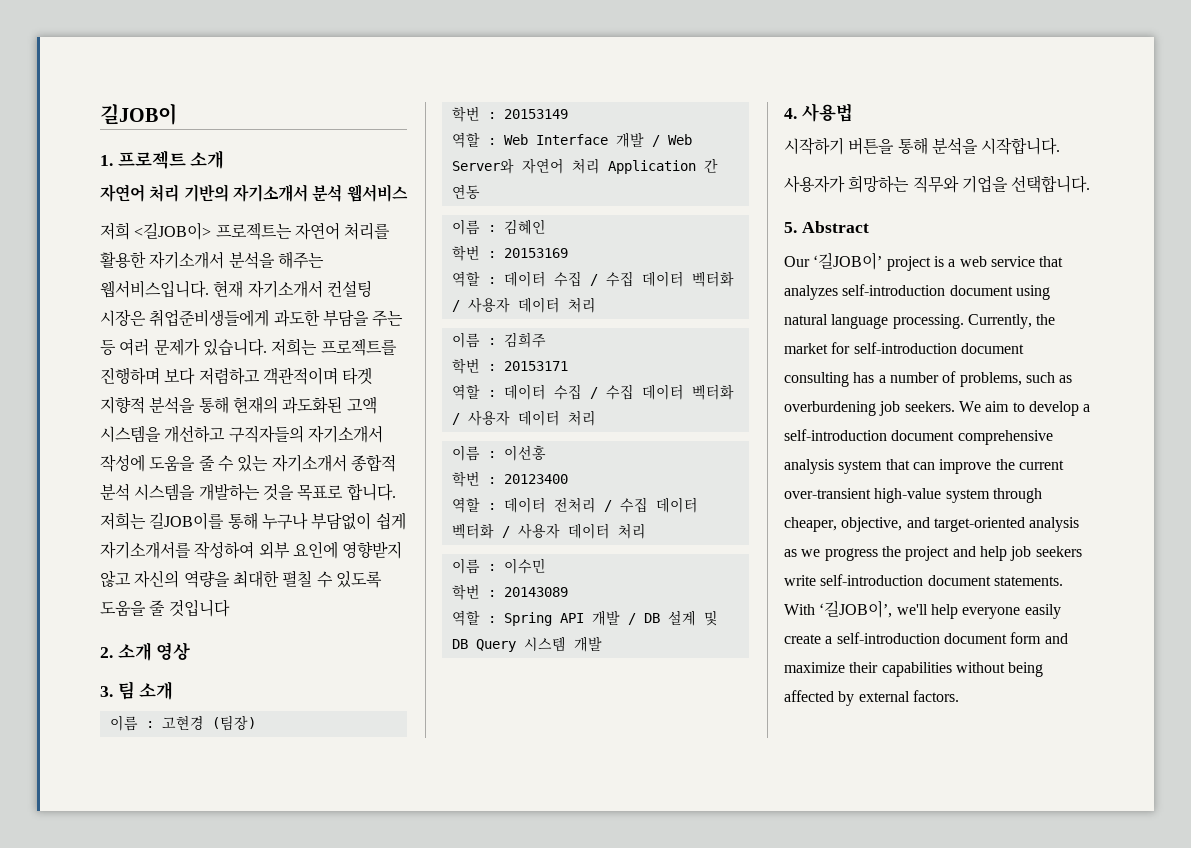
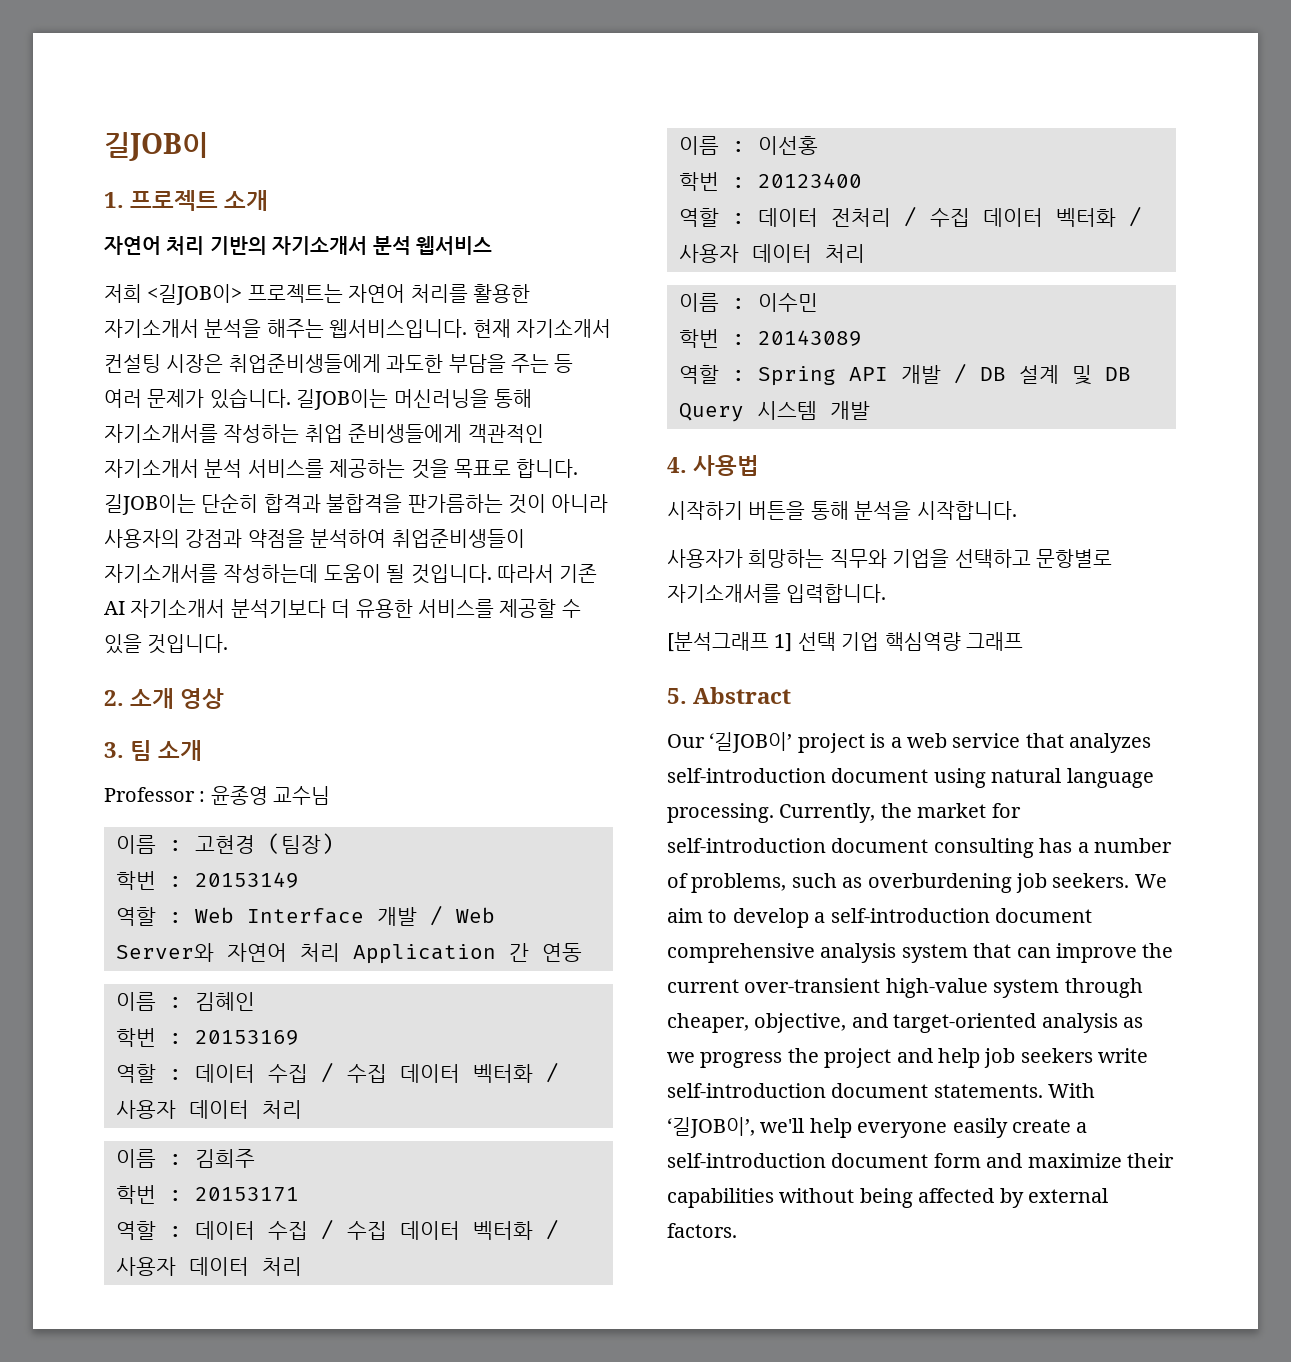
- 저희는 프로젝트를 진행하며 보다 저렴하고 객관적이며 타겟 지향적 분석을 통해 현재의 과도화된 고액 시스템을 개선하고 구직자들의 자기소개서 작성에 도움을 줄 수 있는 자기소개서 종합적 분석 시스템을 개발하는 것을 목표로 합니다. 저희는 길JOB이를 통해 누구나 부담없이 쉽게 자기소개서를 작성하여 외부 요인에 영향받지 않고 자신의 역량을 최대한 펼칠 수 있도록 도움을 줄 것입니다
+ 길JOB이는 머신러닝을 통해 자기소개서를 작성하는 취업 준비생들에게 객관적인 자기소개서 분석 서비스를 제공하는 것을 목표로 합니다. 길JOB이는 단순히 합격과 불합격을 판가름하는 것이 아니라 사용자의 강점과 약점을 분석하여 취업준비생들이 자기소개서를 작성하는데 도움이 될 것입니다. 따라서 기존 AI 자기소개서 분석기보다 더 유용한 서비스를 제공할 수 있을 것입니다.
+ Professor : 윤종영 교수님
- 사용자가 희망하는 직무와 기업을 선택합니다.
+ 사용자가 희망하는 직무와 기업을 선택하고 문항별로 자기소개서를 입력합니다.
+ [분석그래프 1] 선택 기업 핵심역량 그래프

